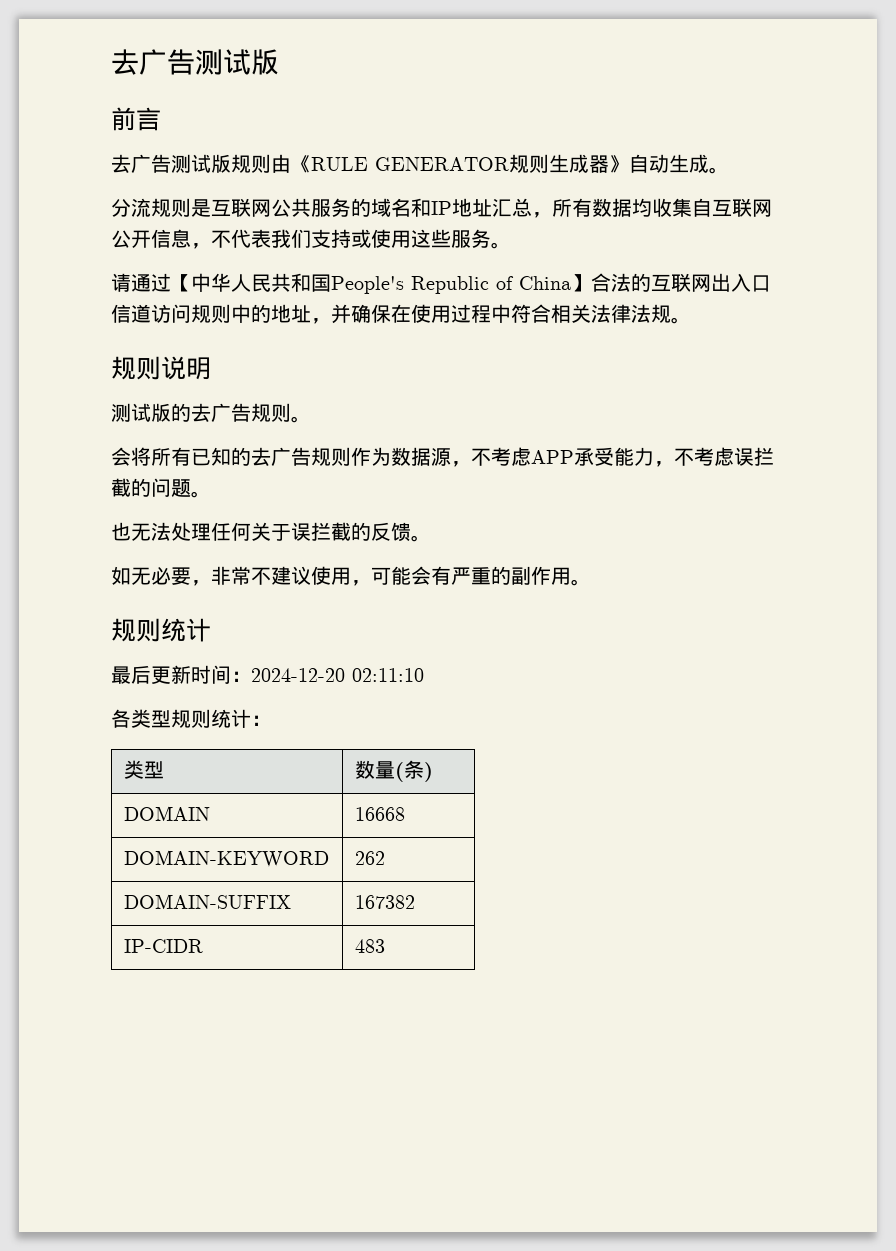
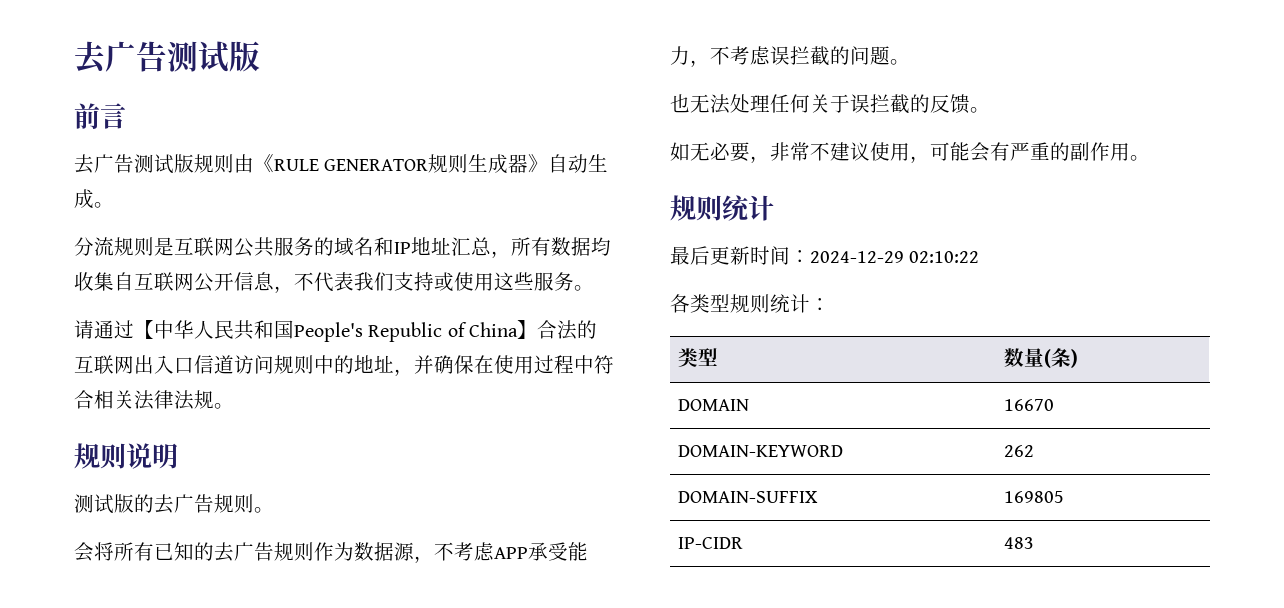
- 最后更新时间：2024-12-20 02:11:10
+ 最后更新时间：2024-12-29 02:10:22
- DOMAIN | 16668
+ DOMAIN | 16670
- DOMAIN-SUFFIX | 167382
+ DOMAIN-SUFFIX | 169805

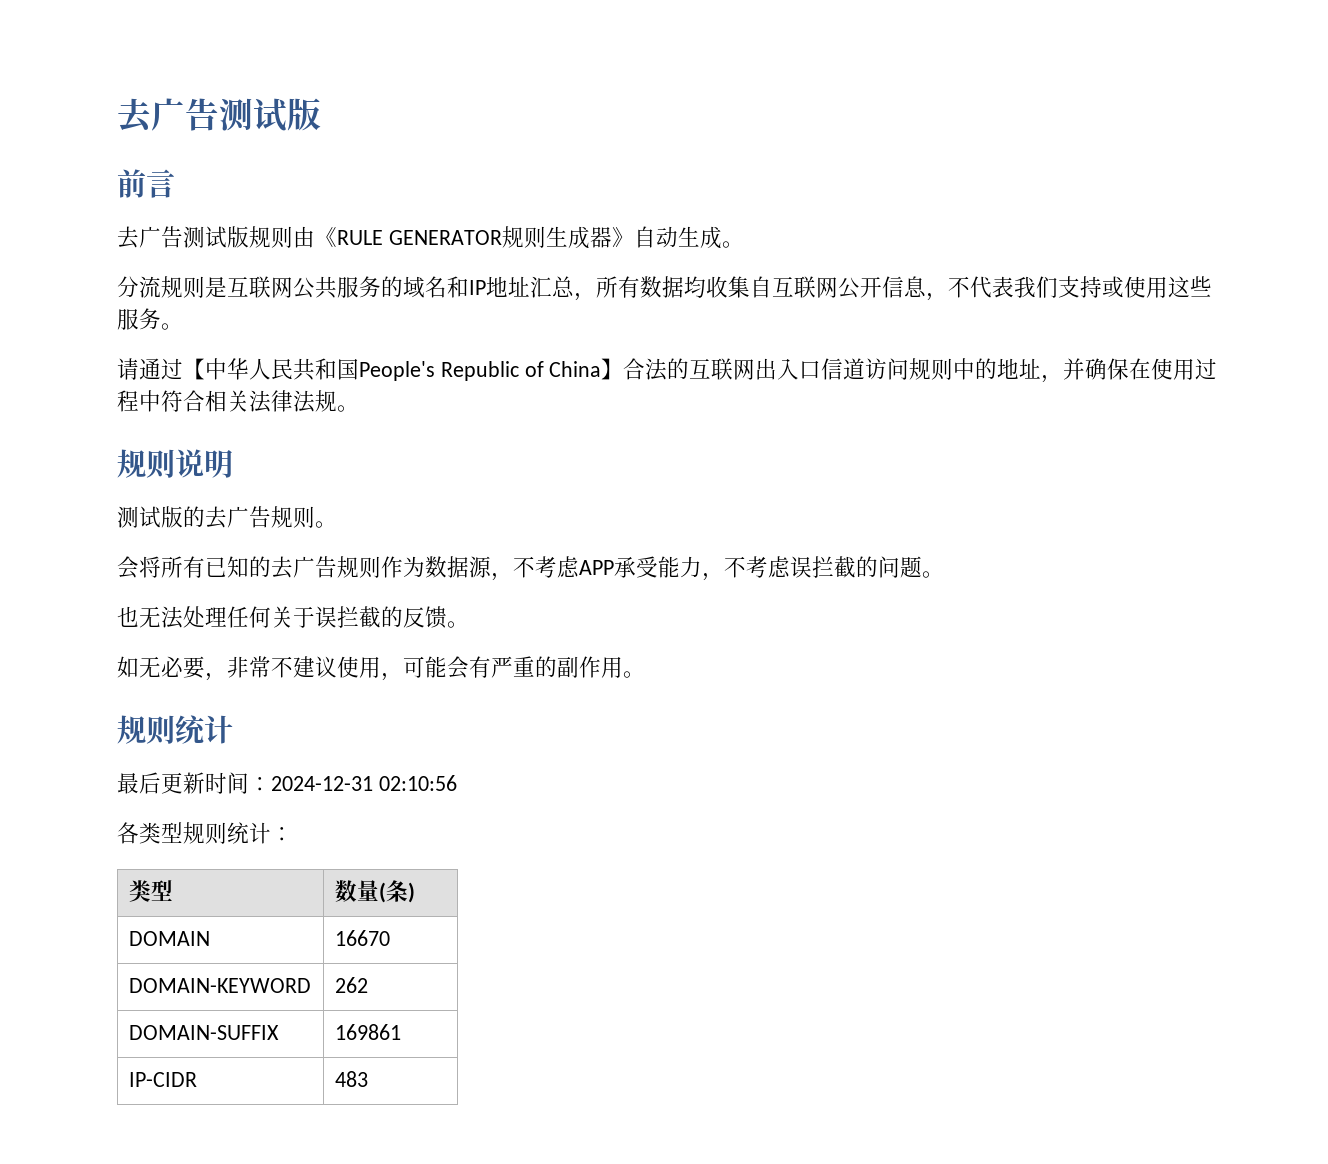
- 最后更新时间：2024-12-29 02:10:22
+ 最后更新时间：2024-12-31 02:10:56
- DOMAIN-SUFFIX | 169805
+ DOMAIN-SUFFIX | 169861

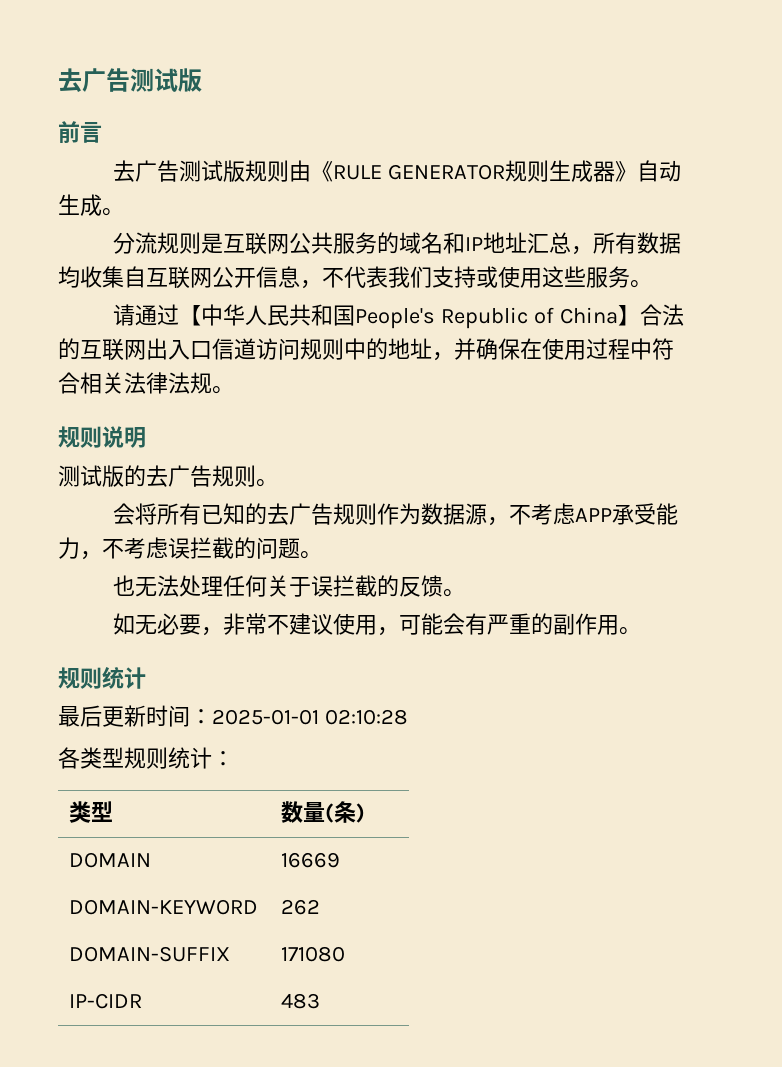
- 最后更新时间：2024-12-31 02:10:56
+ 最后更新时间：2025-01-01 02:10:28
- DOMAIN | 16670
+ DOMAIN | 16669
- DOMAIN-SUFFIX | 169861
+ DOMAIN-SUFFIX | 171080

